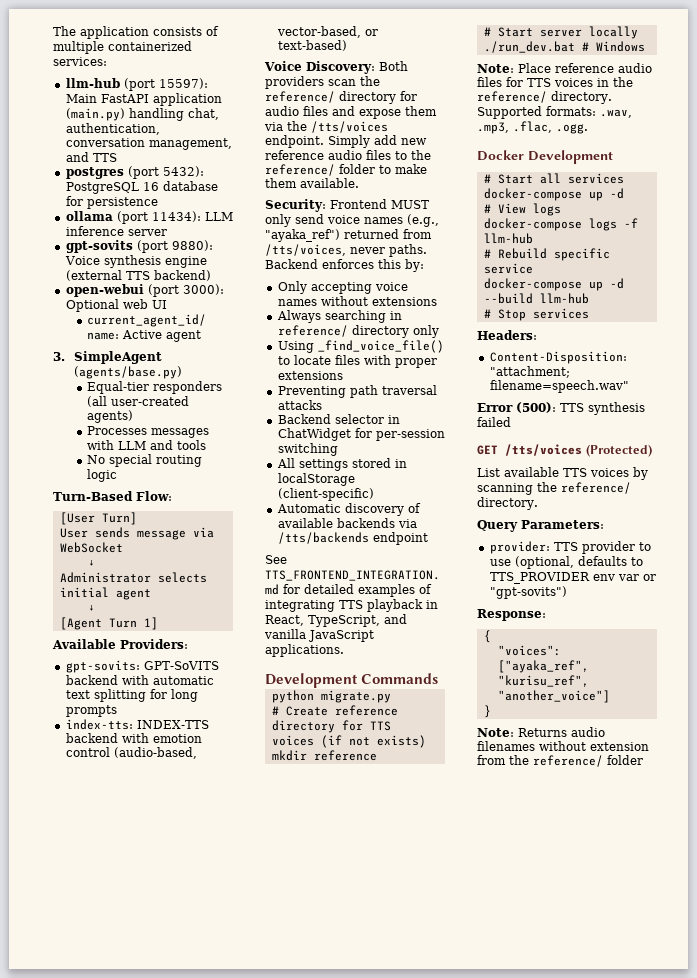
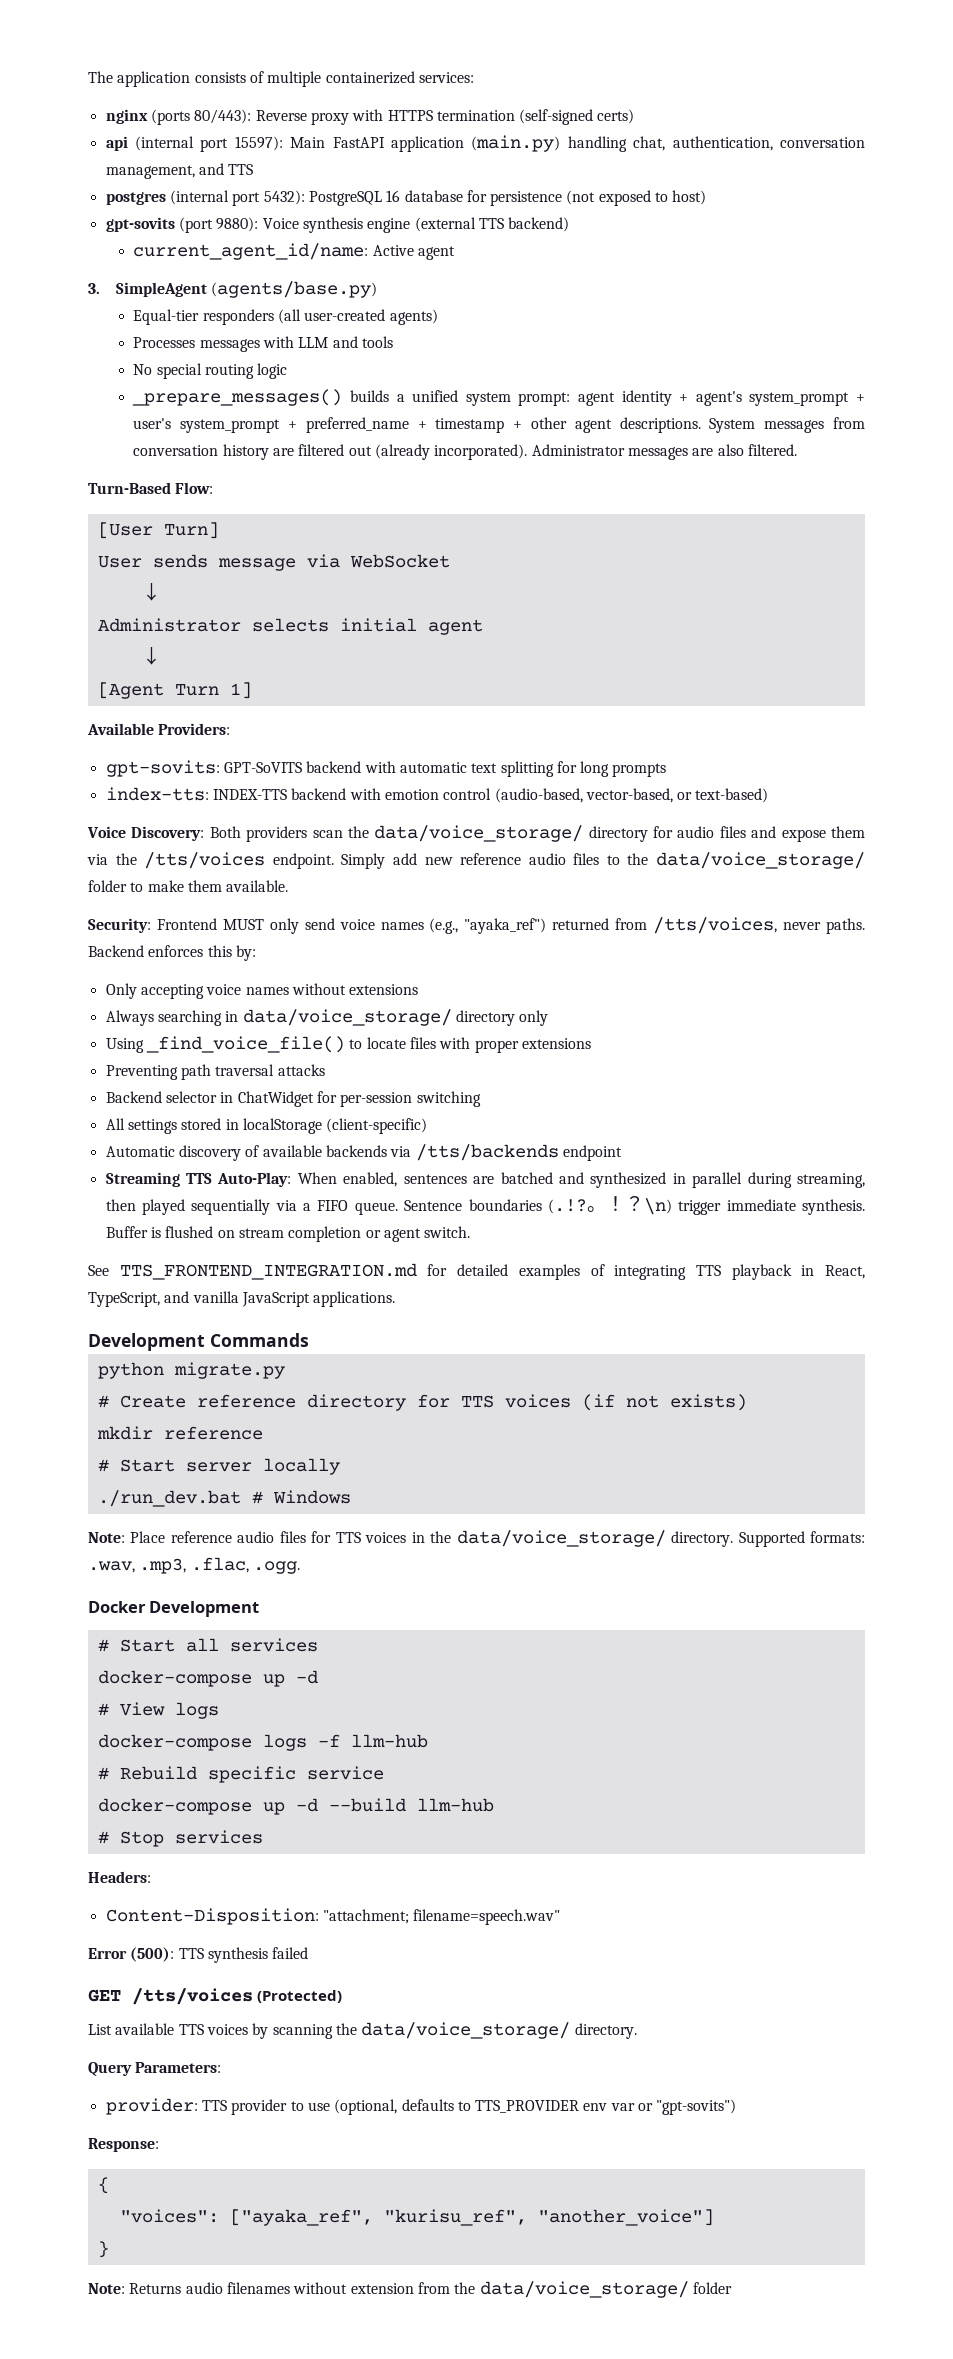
- llm-hub (port 15597): Main FastAPI application (main.py) handling chat, authentication, conversation management, and TTS
+ nginx (ports 80/443): Reverse proxy with HTTPS termination (self-signed certs)
+ api (internal port 15597): Main FastAPI application (main.py) handling chat, authentication, conversation management, and TTS
- postgres (port 5432): PostgreSQL 16 database for persistence
- ollama (port 11434): LLM inference server
+ postgres (internal port 5432): PostgreSQL 16 database for persistence (not exposed to host)
- open-webui (port 3000): Optional web UI
+ _prepare_messages() builds a unified system prompt: agent identity + agent's system_prompt + user's system_prompt + preferred_name + timestamp + other agent descriptions. System messages from conversation history are filtered out (already incorporated). Administrator messages are also filtered.
- Voice Discovery: Both providers scan the reference/ directory for audio files and expose them via the /tts/voices endpoint.
+ Voice Discovery: Both providers scan the data/voice_storage/ directory for audio files and expose them via the /tts/voices endpoint.
- Simply add new reference audio files to the reference/ folder to make them available.
+ Simply add new reference audio files to the data/voice_storage/ folder to make them available.
- Always searching in reference/ directory only
+ Always searching in data/voice_storage/ directory only
+ Streaming TTS Auto-Play: When enabled, sentences are batched and synthesized in parallel during streaming, then played sequentially via a FIFO queue. Sentence boundaries (.!?。！？\n) trigger immediate synthesis. Buffer is flushed on stream completion or agent switch.
- Note: Place reference audio files for TTS voices in the reference/ directory.
+ Note: Place reference audio files for TTS voices in the data/voice_storage/ directory.
- List available TTS voices by scanning the reference/ directory.
+ List available TTS voices by scanning the data/voice_storage/ directory.
- Note: Returns audio filenames without extension from the reference/ folder
+ Note: Returns audio filenames without extension from the data/voice_storage/ folder

